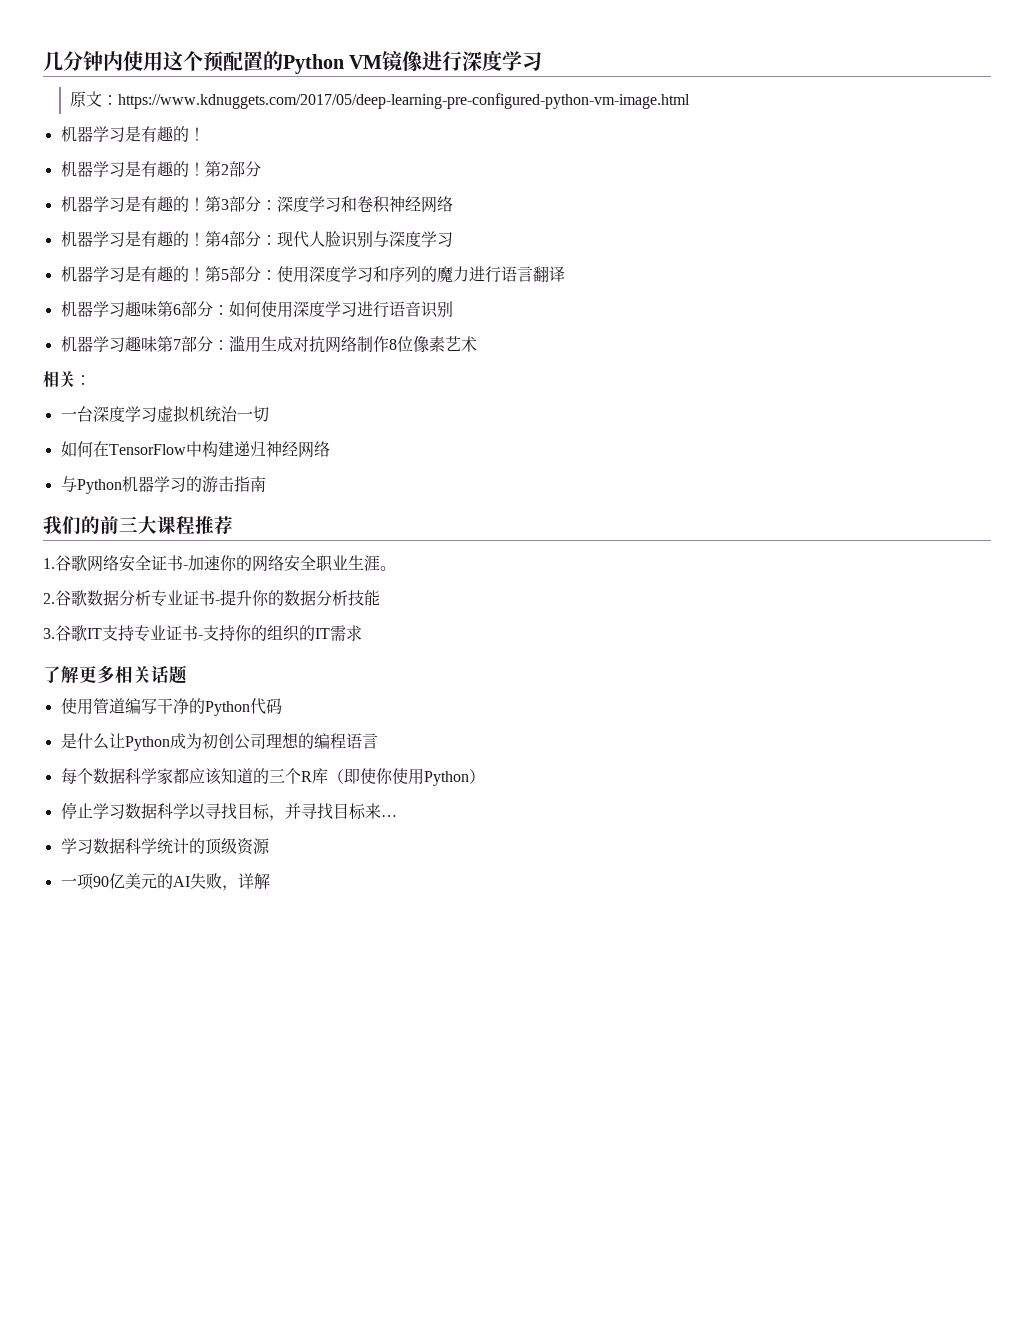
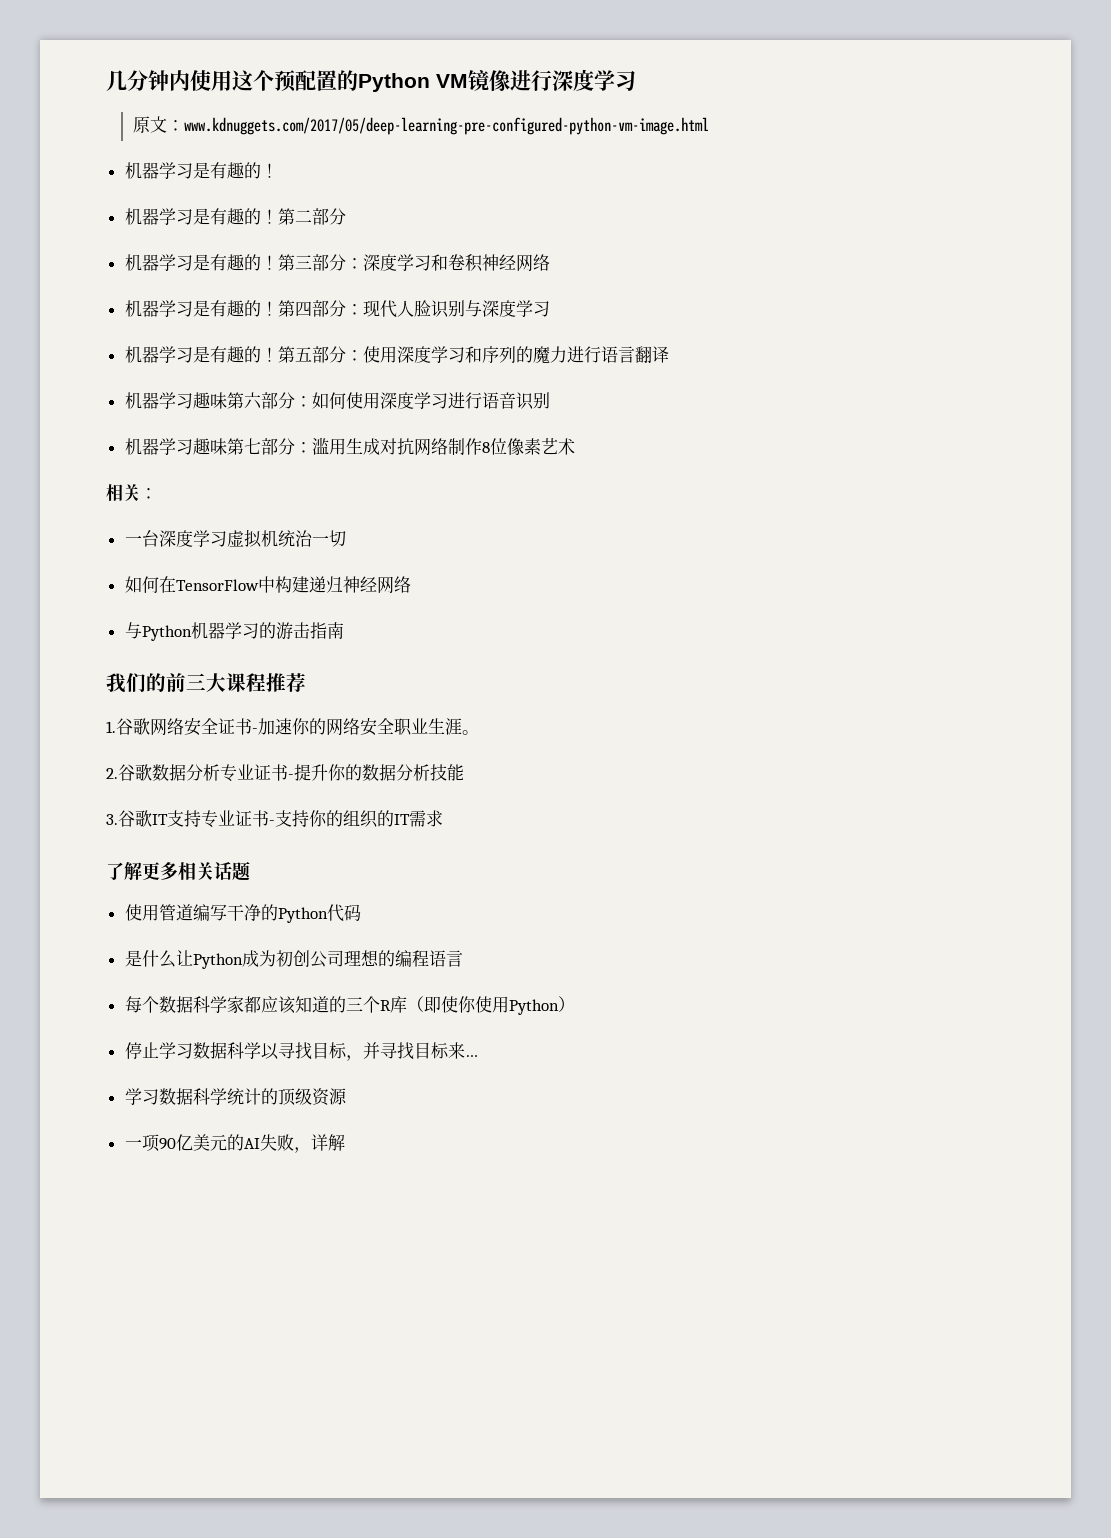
- 原文：https://www.kdnuggets.com/2017/05/deep-learning-pre-configured-python-vm-image.html
+ 原文：www.kdnuggets.com/2017/05/deep-learning-pre-configured-python-vm-image.html
- 第2部分
+ 第二部分
- 第3部分：深度学习和卷积神经网络
+ 第三部分：深度学习和卷积神经网络
- 第4部分：现代人脸识别与深度学习
+ 第四部分：现代人脸识别与深度学习
- 第5部分：使用深度学习和序列的魔力进行语言翻译
+ 第五部分：使用深度学习和序列的魔力进行语言翻译
- 机器学习趣味第6部分：如何使用深度学习进行语音识别
+ 机器学习趣味第六部分：如何使用深度学习进行语音识别
- 机器学习趣味第7部分：滥用生成对抗网络制作8位像素艺术
+ 机器学习趣味第七部分：滥用生成对抗网络制作8位像素艺术

